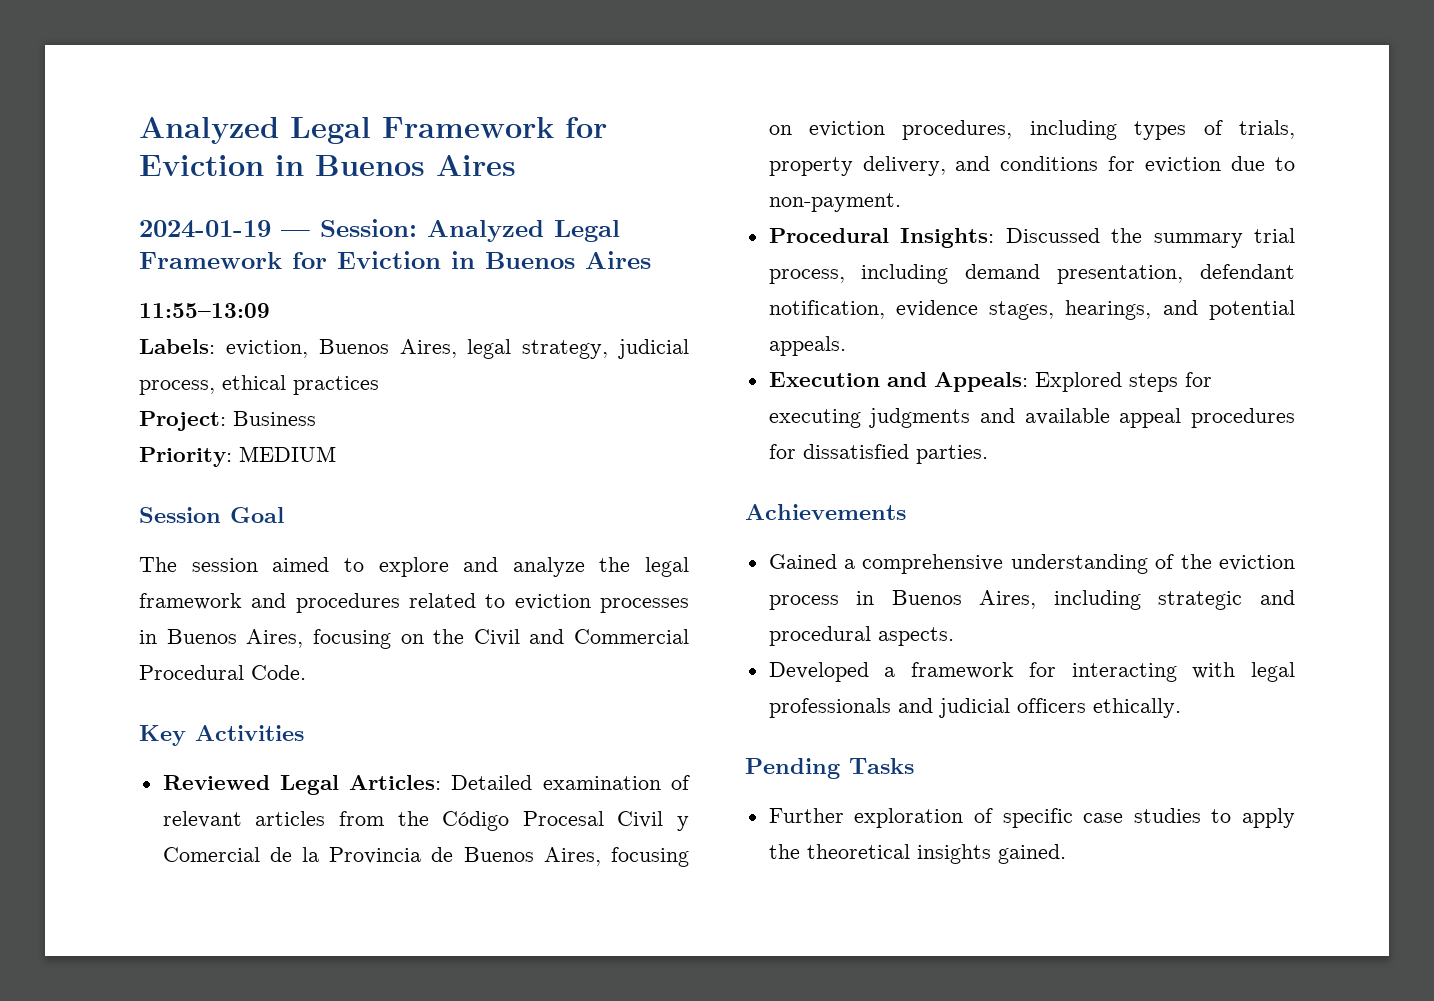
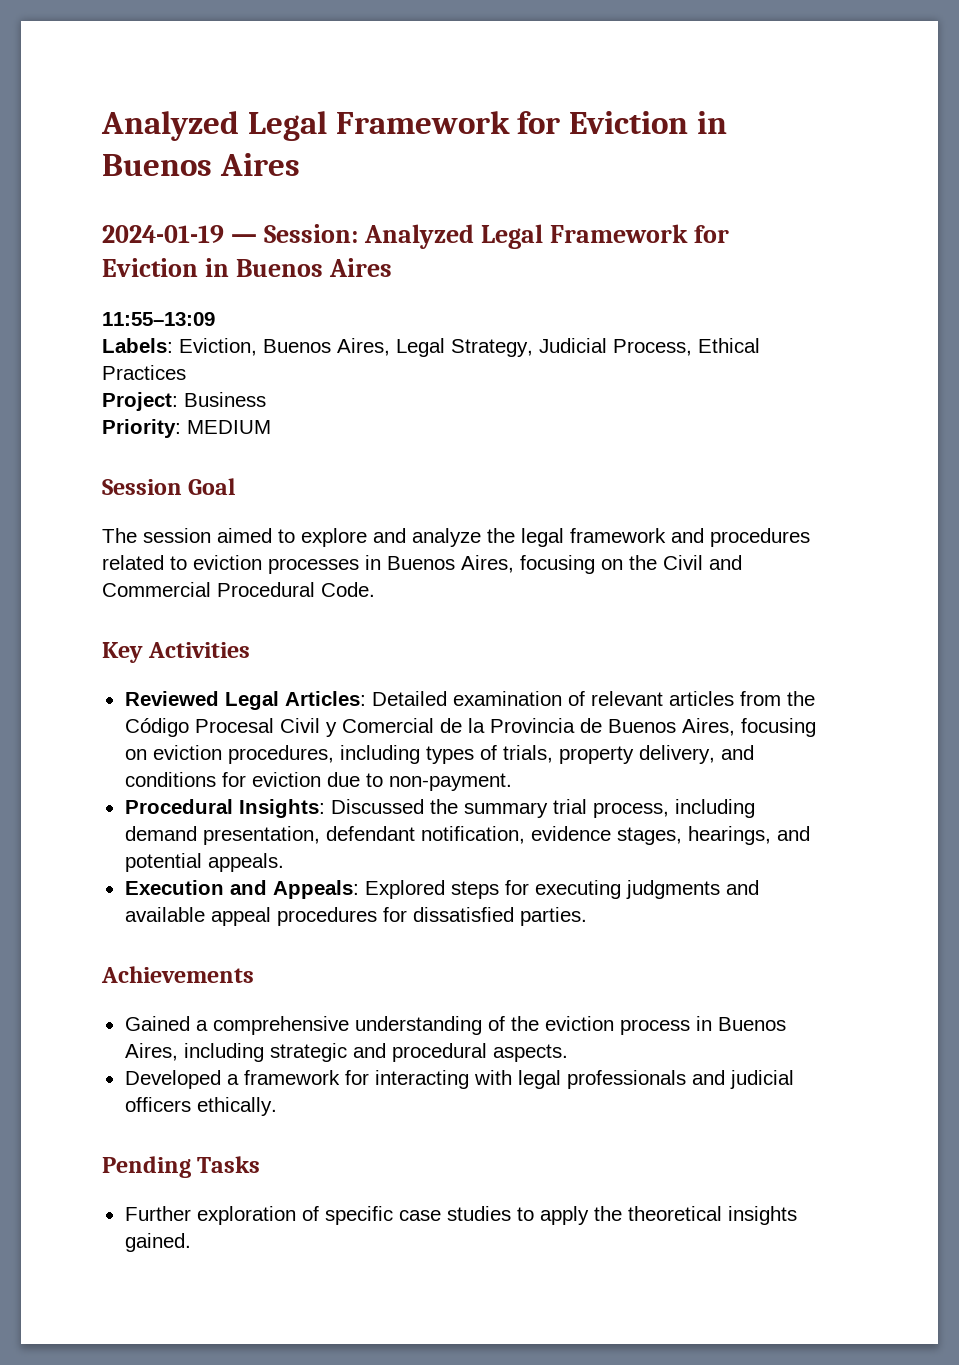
- Labels: eviction, Buenos Aires, legal strategy, judicial process, ethical practices
+ Labels: Eviction, Buenos Aires, Legal Strategy, Judicial Process, Ethical Practices

